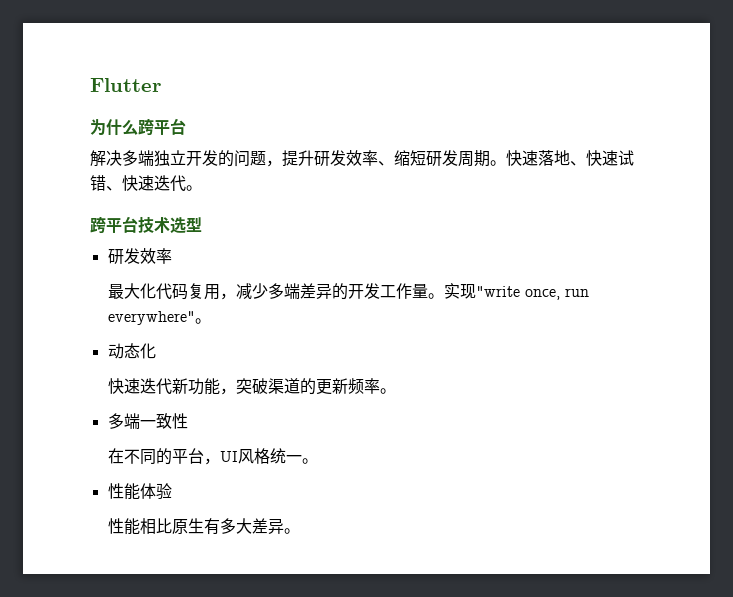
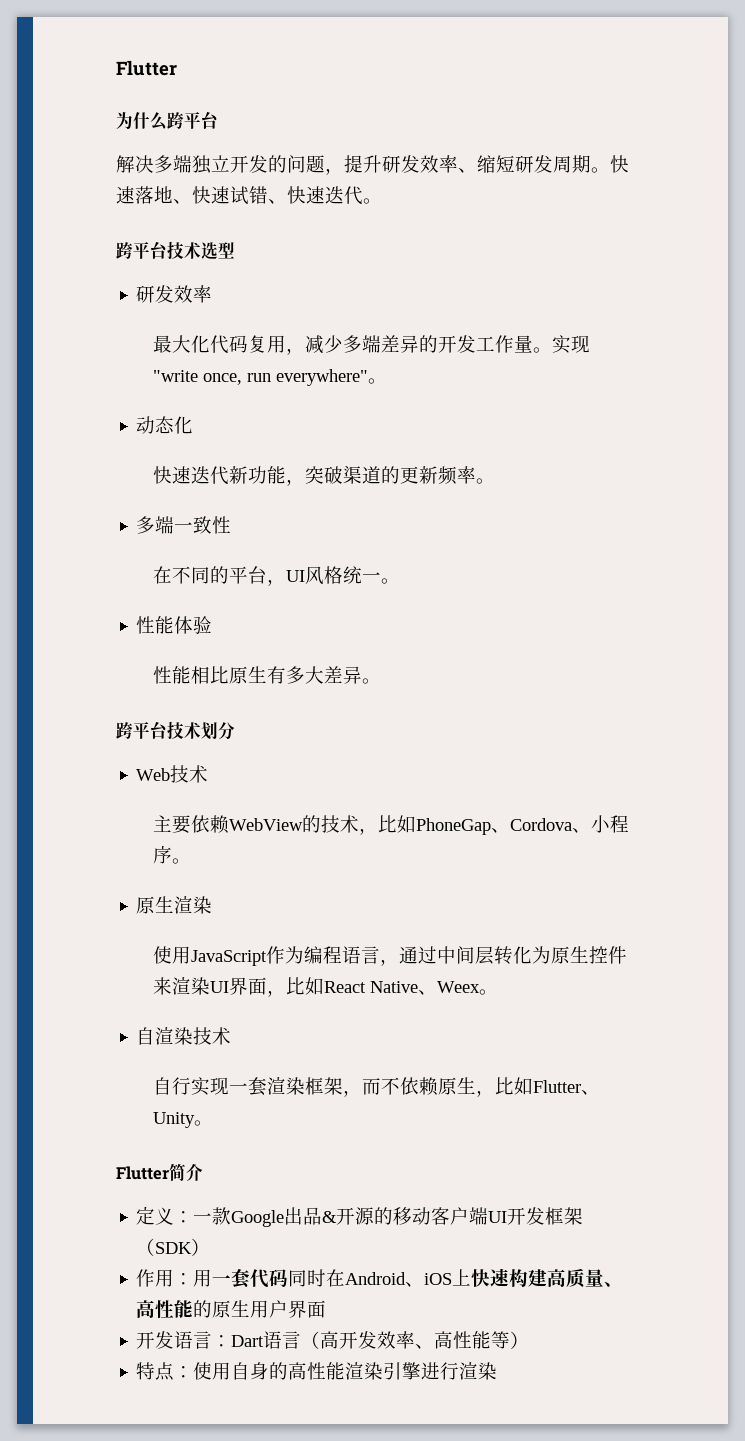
+ 跨平台技术划分
+ Web技术
+ 主要依赖WebView的技术，比如PhoneGap、Cordova、小程序。
+ 原生渲染
+ 使用JavaScript作为编程语言，通过中间层转化为原生控件来渲染UI界面，比如React Native、Weex。
+ 自渲染技术
+ 自行实现一套渲染框架，而不依赖原生，比如Flutter、Unity。
+ Flutter简介
+ 定义：一款Google出品&开源的移动客户端UI开发框架（SDK）
+ 作用：用一套代码同时在Android、iOS上快速构建高质量、高性能的原生用户界面
+ 开发语言：Dart语言（高开发效率、高性能等）
+ 特点：使用自身的高性能渲染引擎进行渲染

